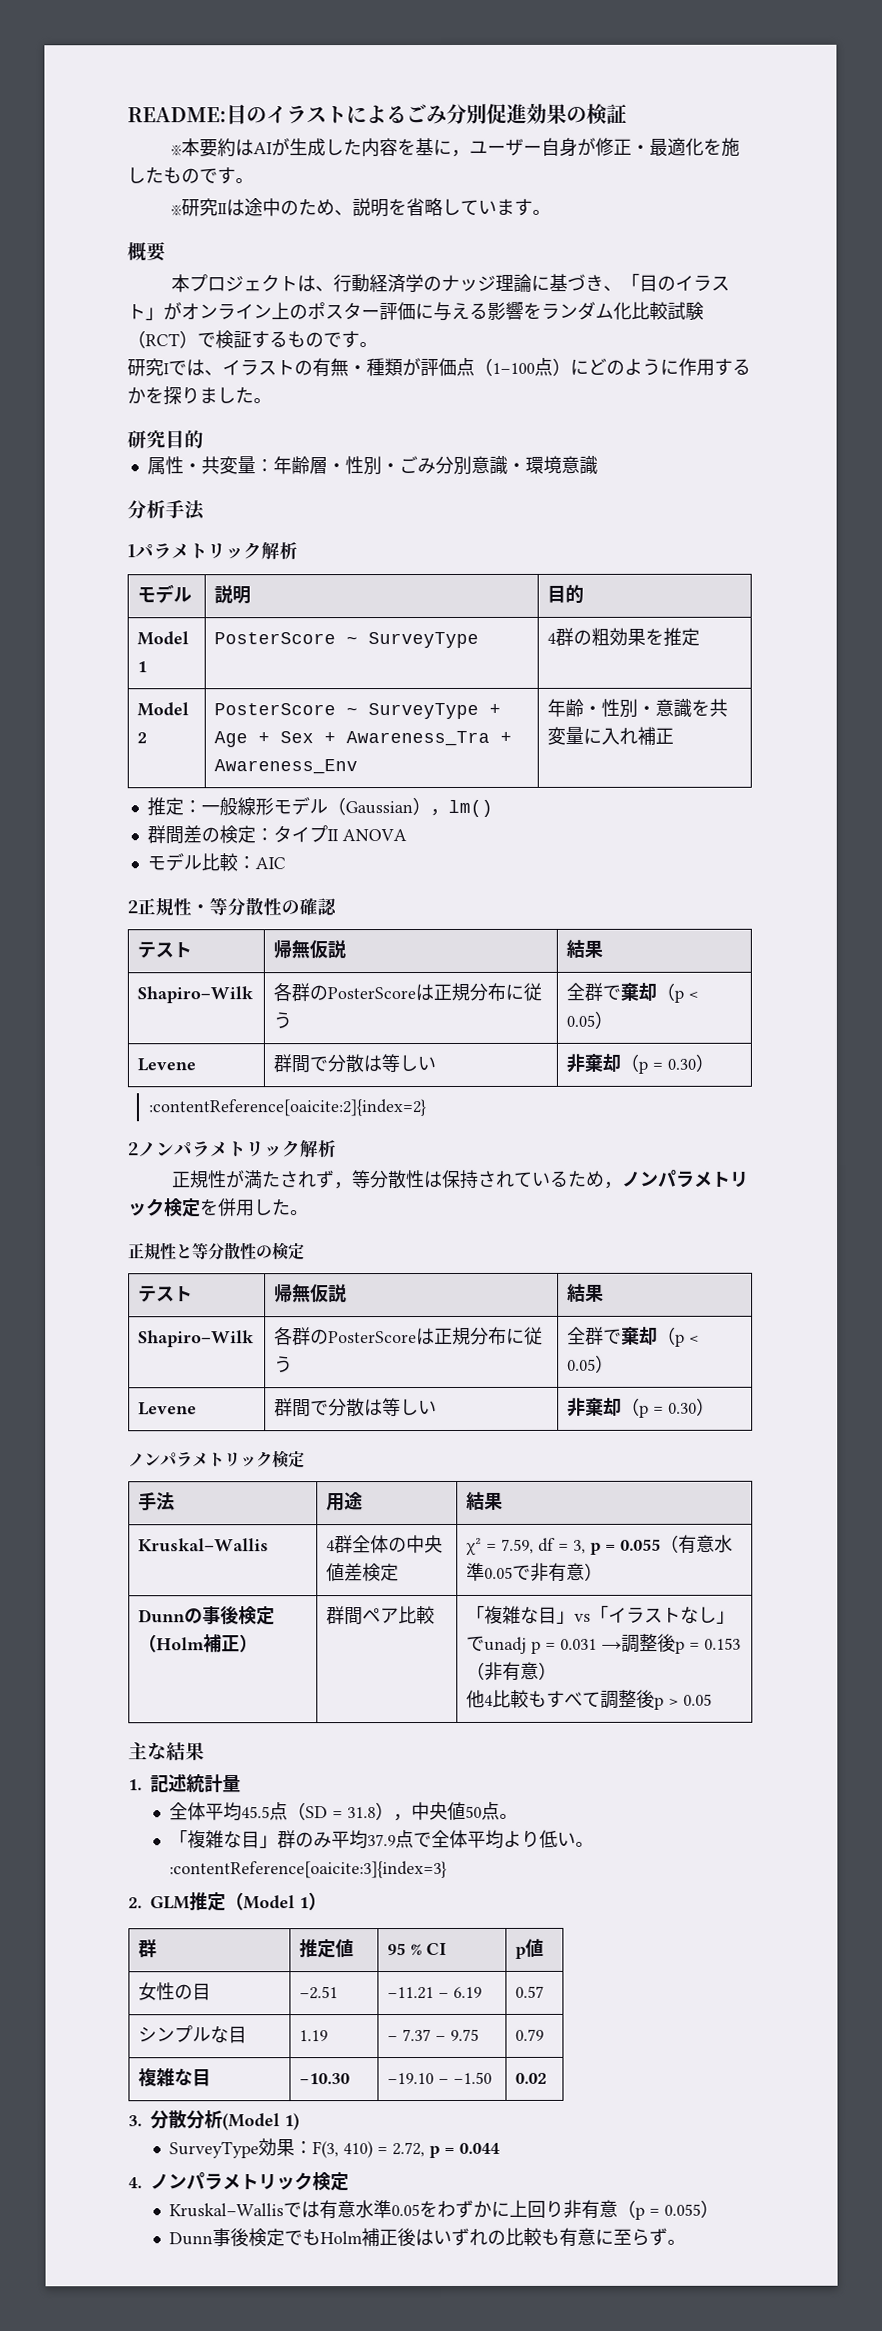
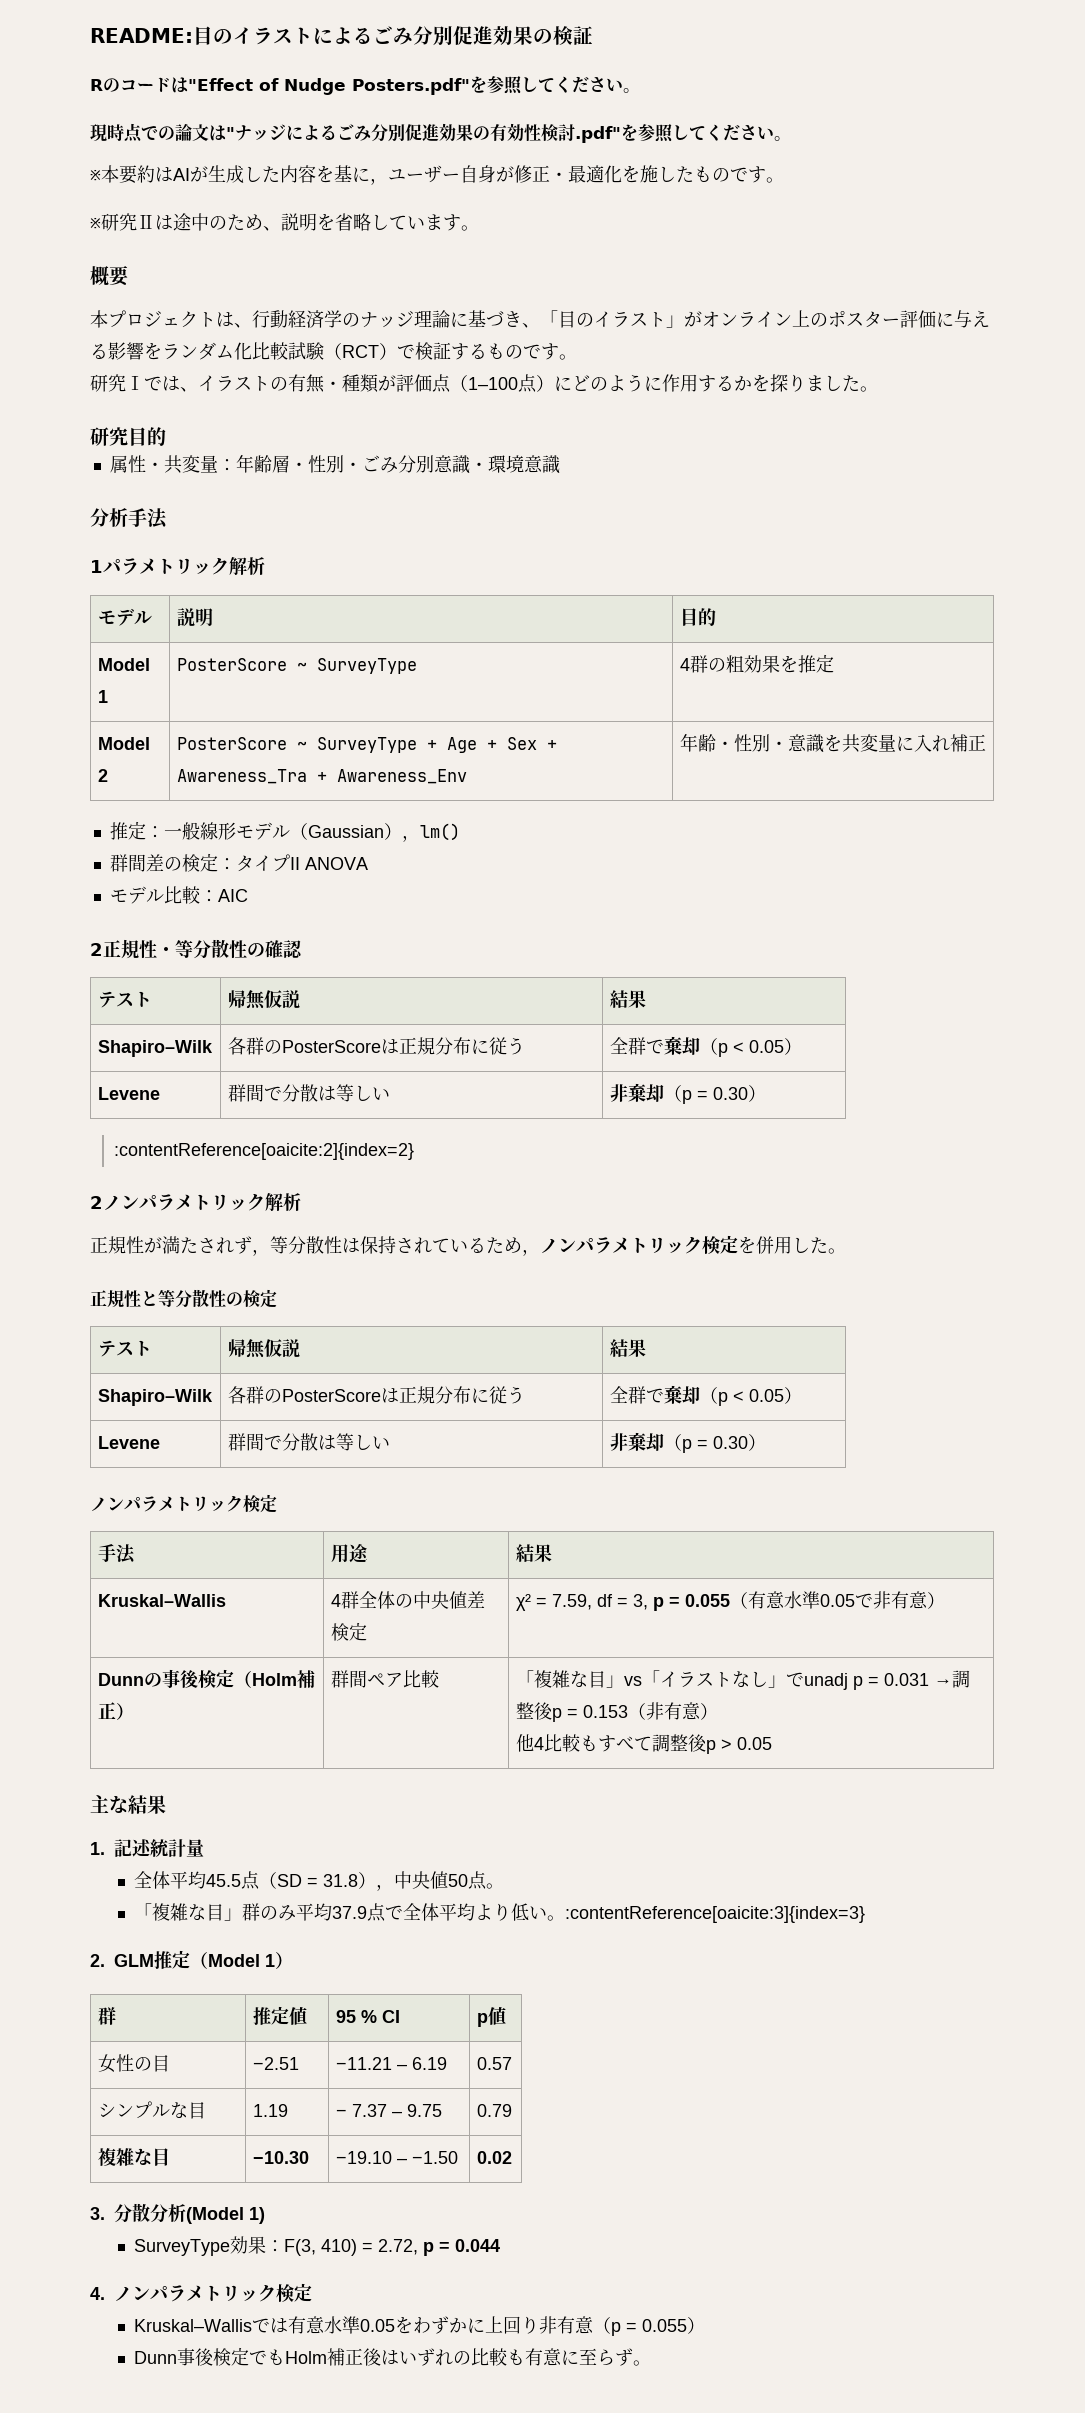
+ Rのコードは"Effect of Nudge Posters.pdf"を参照してください。
+ 現時点での論文は"ナッジによるごみ分別促進効果の有効性検討.pdf"を参照してください。

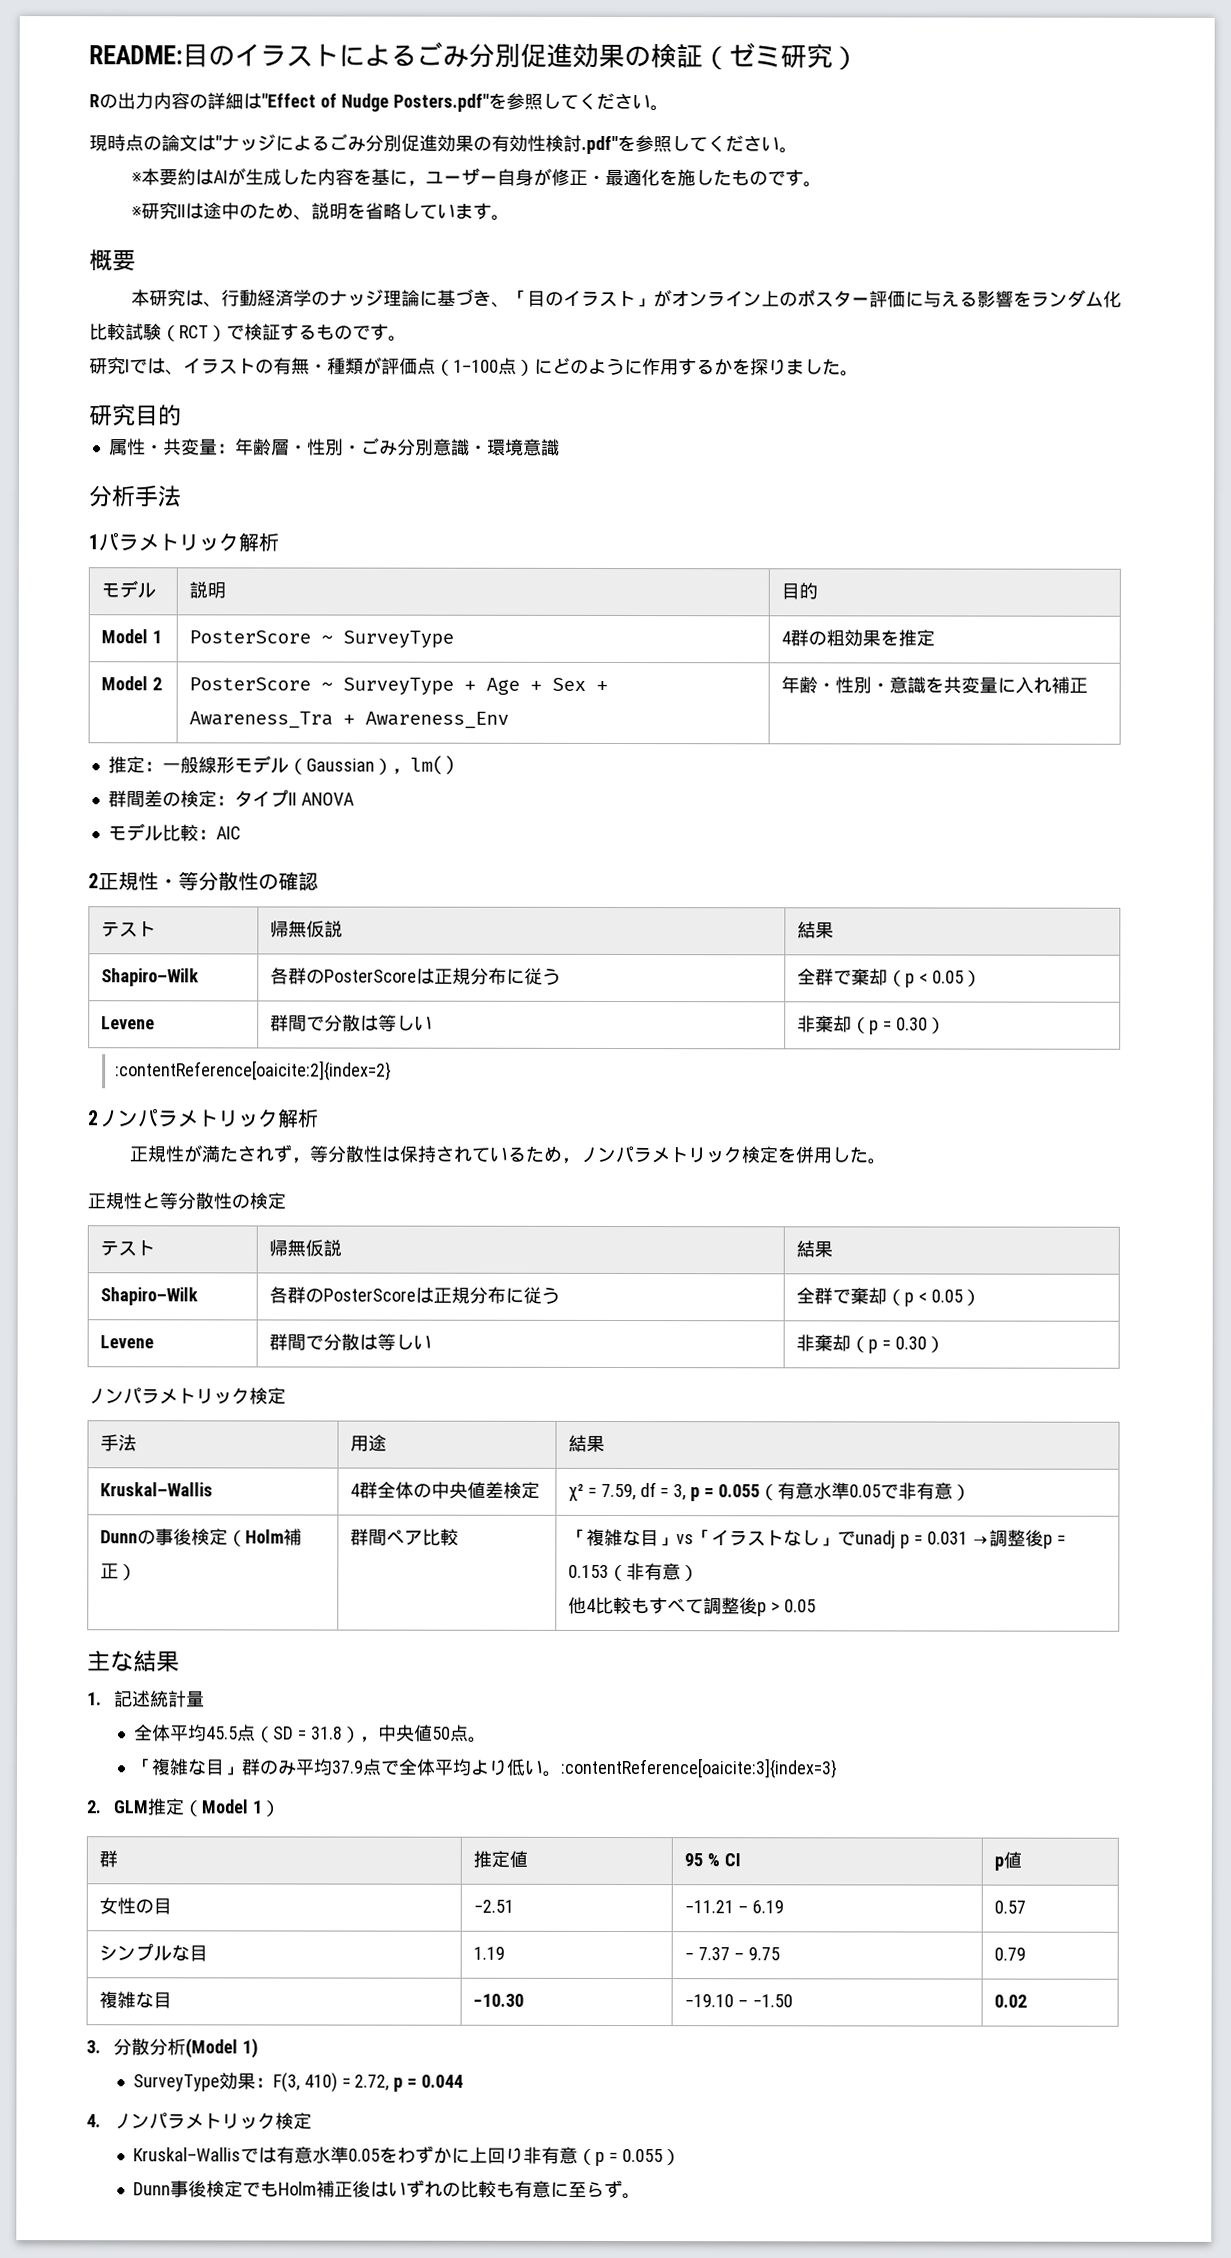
- README:目のイラストによるごみ分別促進効果の検証
+ README:目のイラストによるごみ分別促進効果の検証（ゼミ研究）
- Rのコードは"Effect of Nudge Posters.pdf"を参照してください。
+ Rの出力内容の詳細は"Effect of Nudge Posters.pdf"を参照してください。
- 現時点での論文は"ナッジによるごみ分別促進効果の有効性検討.pdf"を参照してください。
+ 現時点の論文は"ナッジによるごみ分別促進効果の有効性検討.pdf"を参照してください。
- 本プロジェクトは、行動経済学のナッジ理論に基づき、「目のイラスト」がオンライン上のポスター評価に与える影響をランダム化比較試験（RCT）で検証するものです。
+ 本研究は、行動経済学のナッジ理論に基づき、「目のイラスト」がオンライン上のポスター評価に与える影響をランダム化比較試験（RCT）で検証するものです。

